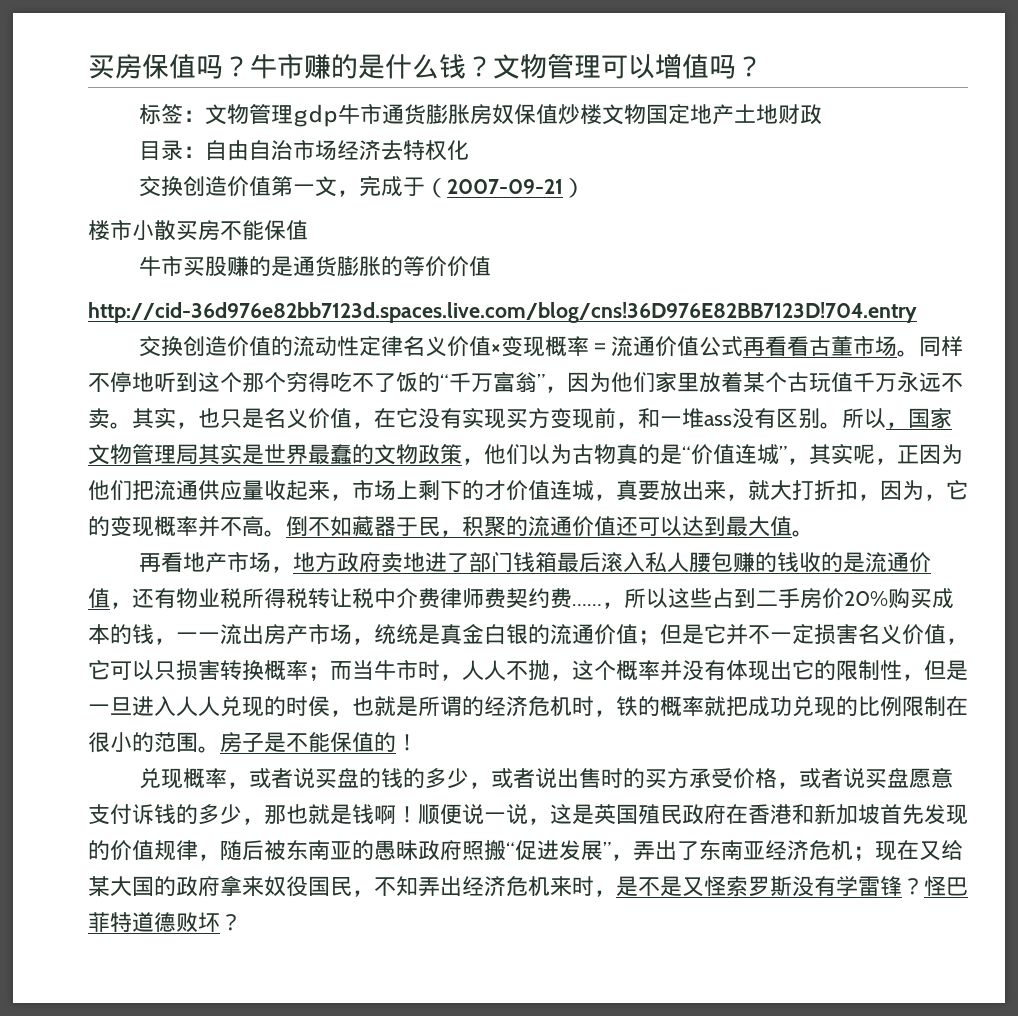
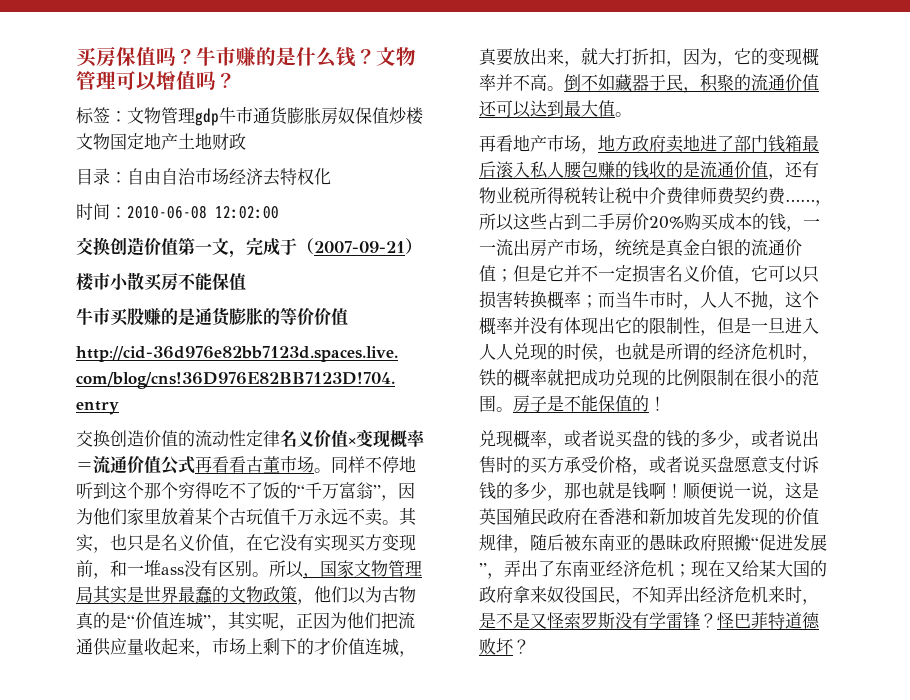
+ 时间：2010-06-08 12:02:00

